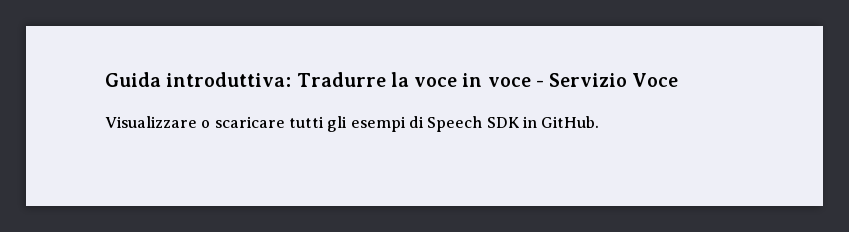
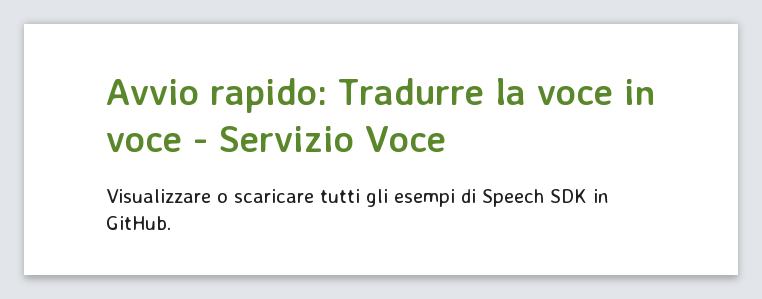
- Guida introduttiva: Tradurre la voce in voce - Servizio Voce
+ Avvio rapido: Tradurre la voce in voce - Servizio Voce

